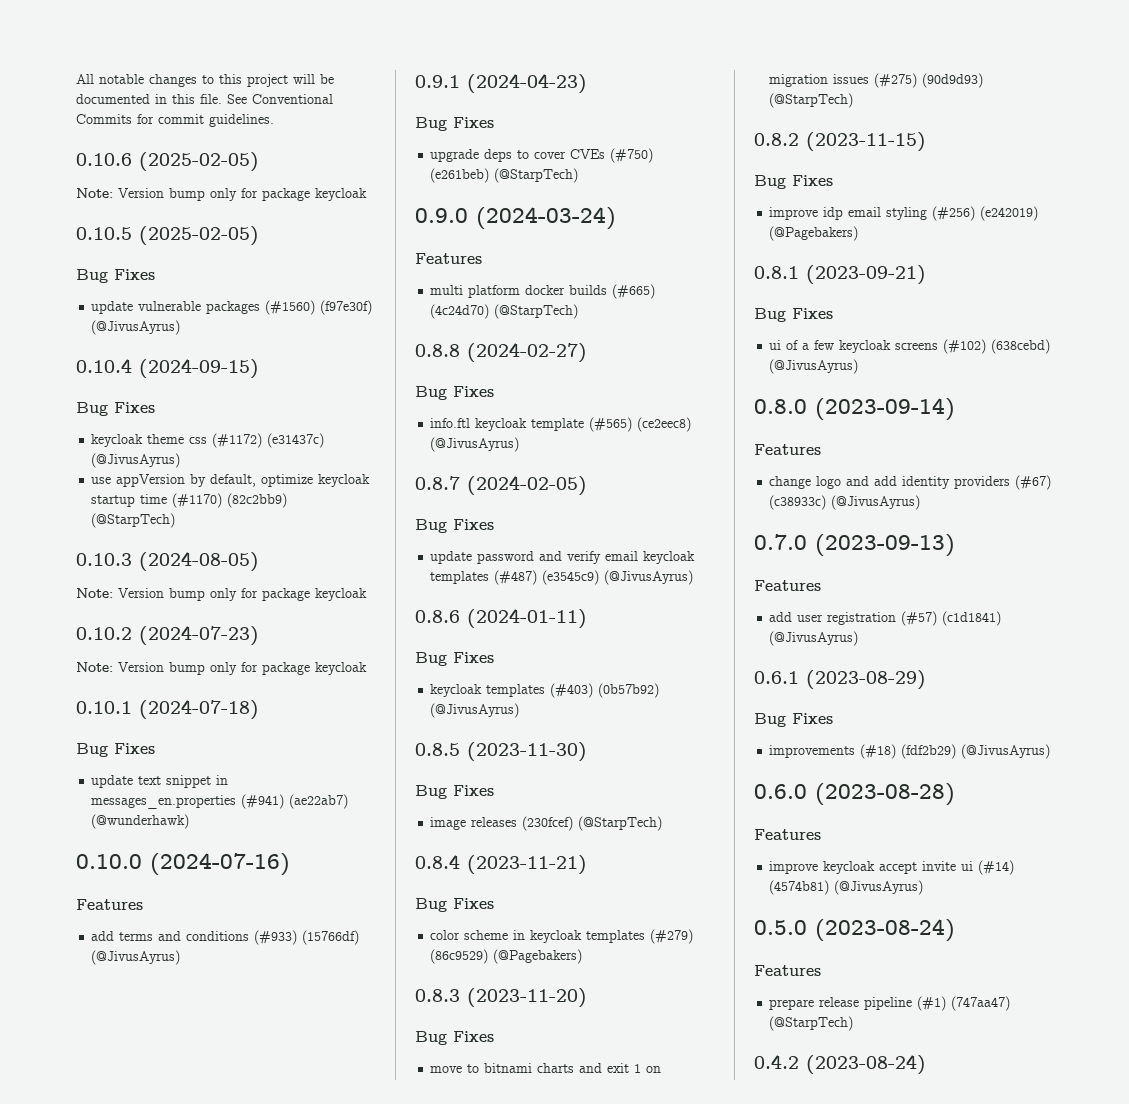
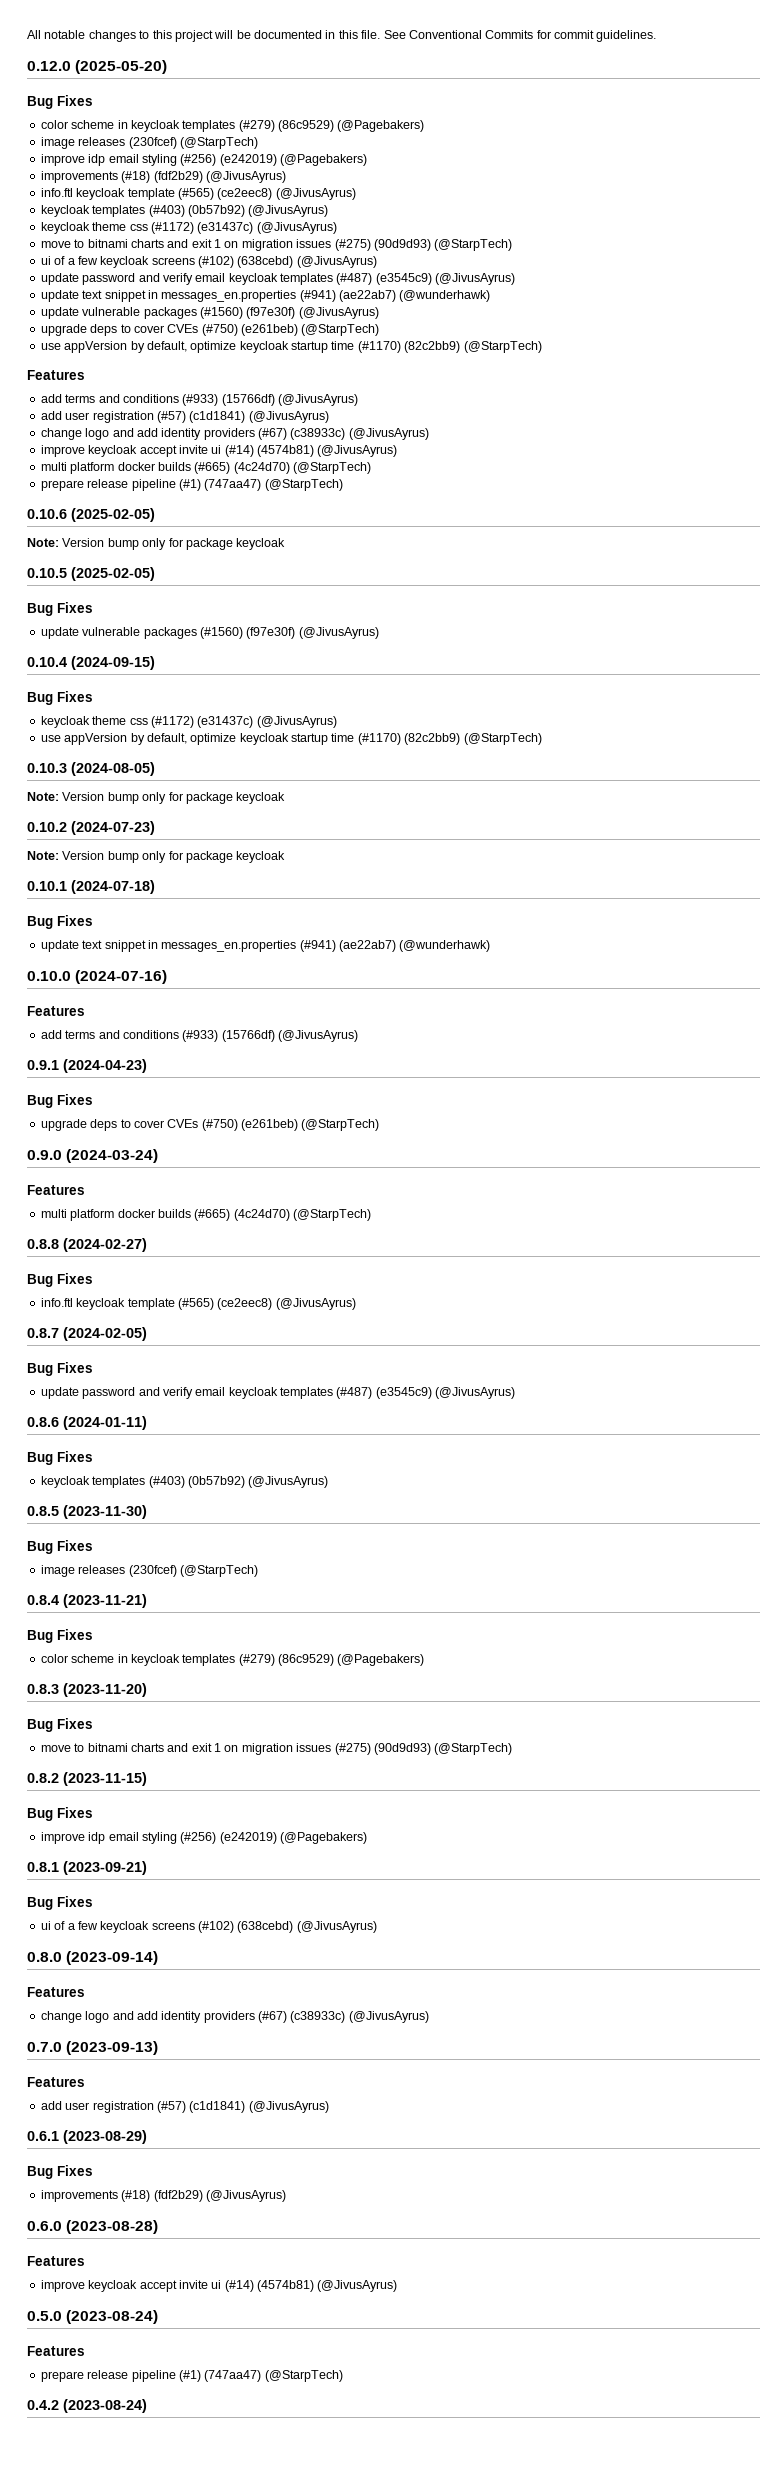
+ 0.12.0 (2025-05-20)
+ Bug Fixes
+ color scheme in keycloak templates (#279) (86c9529) (@Pagebakers)
+ image releases (230fcef) (@StarpTech)
+ improve idp email styling (#256) (e242019) (@Pagebakers)
+ improvements (#18) (fdf2b29) (@JivusAyrus)
+ info.ftl keycloak template (#565) (ce2eec8) (@JivusAyrus)
+ keycloak templates (#403) (0b57b92) (@JivusAyrus)
+ keycloak theme css (#1172) (e31437c) (@JivusAyrus)
+ move to bitnami charts and exit 1 on migration issues (#275) (90d9d93) (@StarpTech)
+ ui of a few keycloak screens (#102) (638cebd) (@JivusAyrus)
+ update password and verify email keycloak templates (#487) (e3545c9) (@JivusAyrus)
+ update text snippet in messages_en.properties (#941) (ae22ab7) (@wunderhawk)
+ update vulnerable packages (#1560) (f97e30f) (@JivusAyrus)
+ upgrade deps to cover CVEs (#750) (e261beb) (@StarpTech)
+ use appVersion by default, optimize keycloak startup time (#1170) (82c2bb9) (@StarpTech)
+ Features
+ add terms and conditions (#933) (15766df) (@JivusAyrus)
+ add user registration (#57) (c1d1841) (@JivusAyrus)
+ change logo and add identity providers (#67) (c38933c) (@JivusAyrus)
+ improve keycloak accept invite ui (#14) (4574b81) (@JivusAyrus)
+ multi platform docker builds (#665) (4c24d70) (@StarpTech)
+ prepare release pipeline (#1) (747aa47) (@StarpTech)

